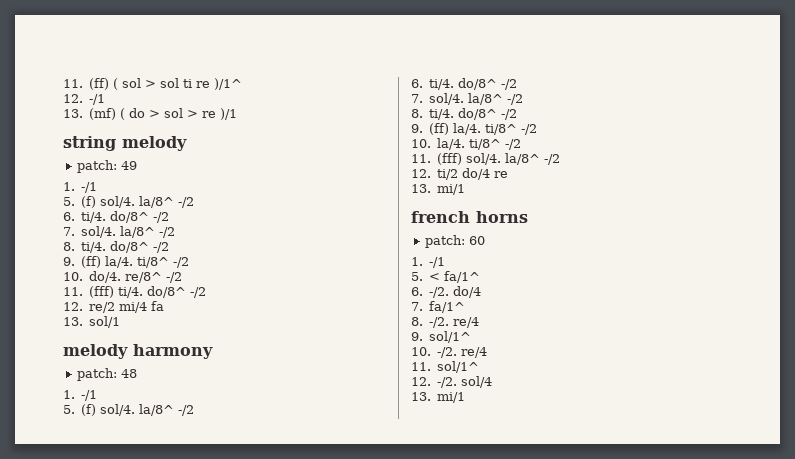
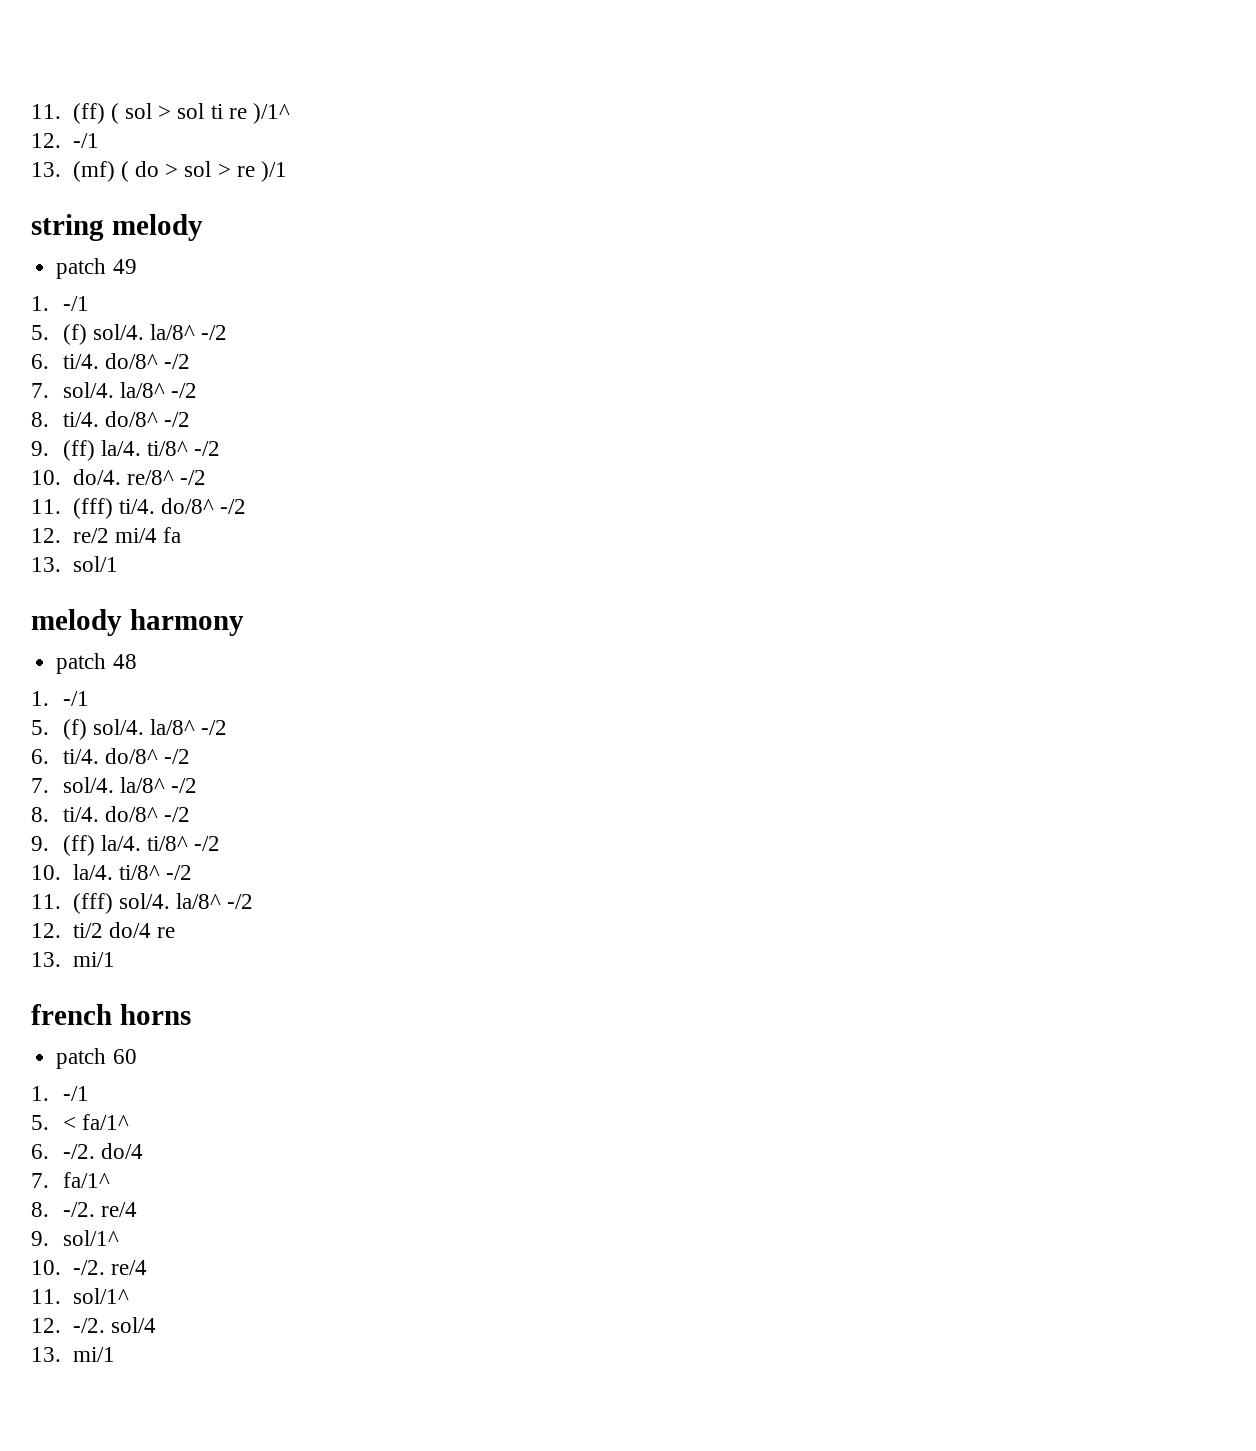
- patch: 49
+ patch 49
- patch: 48
+ patch 48
- patch: 60
+ patch 60

